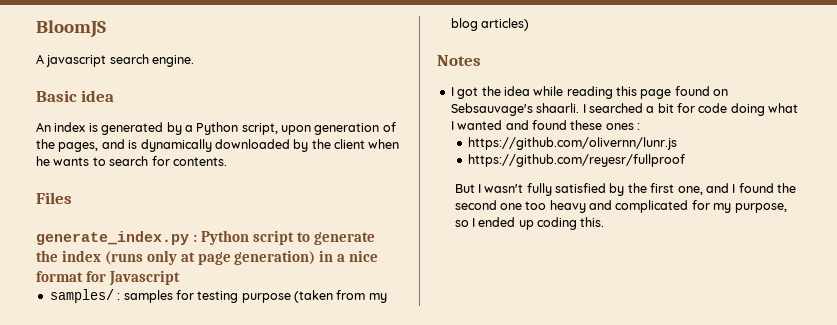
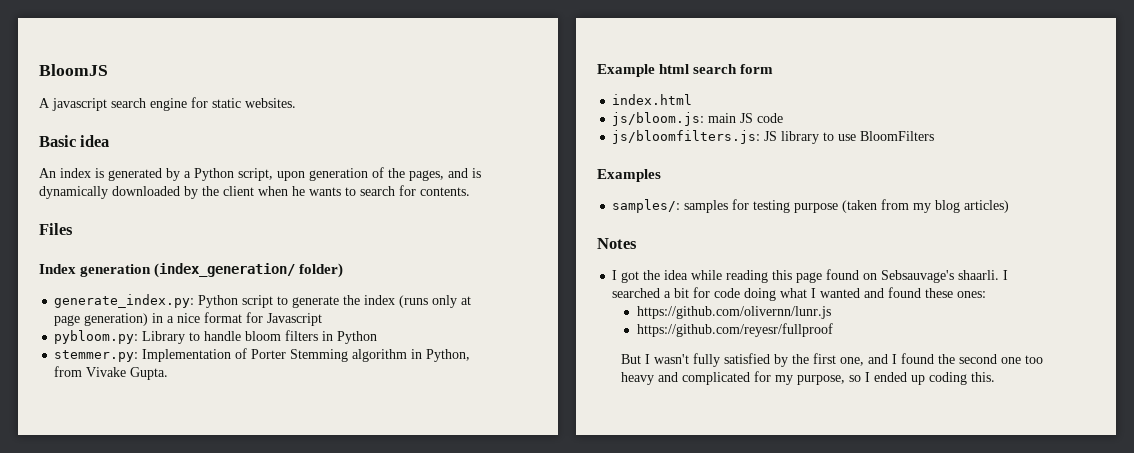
- A javascript search engine.
+ A javascript search engine for static websites.
- generate_index.py : Python script to generate the index (runs only at page generation) in a nice format for Javascript
+ Index generation (index_generation/ folder)
+ generate_index.py: Python script to generate the index (runs only at page generation) in a nice format for Javascript
- samples/ : samples for testing purpose (taken from my blog articles)
+ pybloom.py: Library to handle bloom filters in Python
+ stemmer.py: Implementation of Porter Stemming algorithm in Python, from Vivake Gupta.
+ Example html search form
+ index.html
+ js/bloom.js: main JS code
+ js/bloomfilters.js: JS library to use BloomFilters
+ Examples
+ samples/: samples for testing purpose (taken from my blog articles)
- I searched a bit for code doing what I wanted and found these ones :
+ I searched a bit for code doing what I wanted and found these ones:

